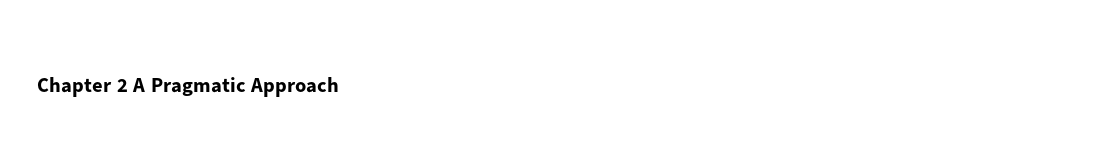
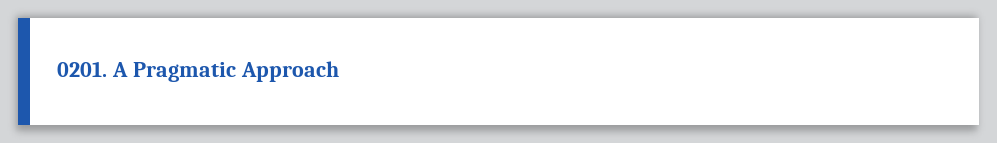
- Chapter 2 A Pragmatic Approach
+ 0201. A Pragmatic Approach

